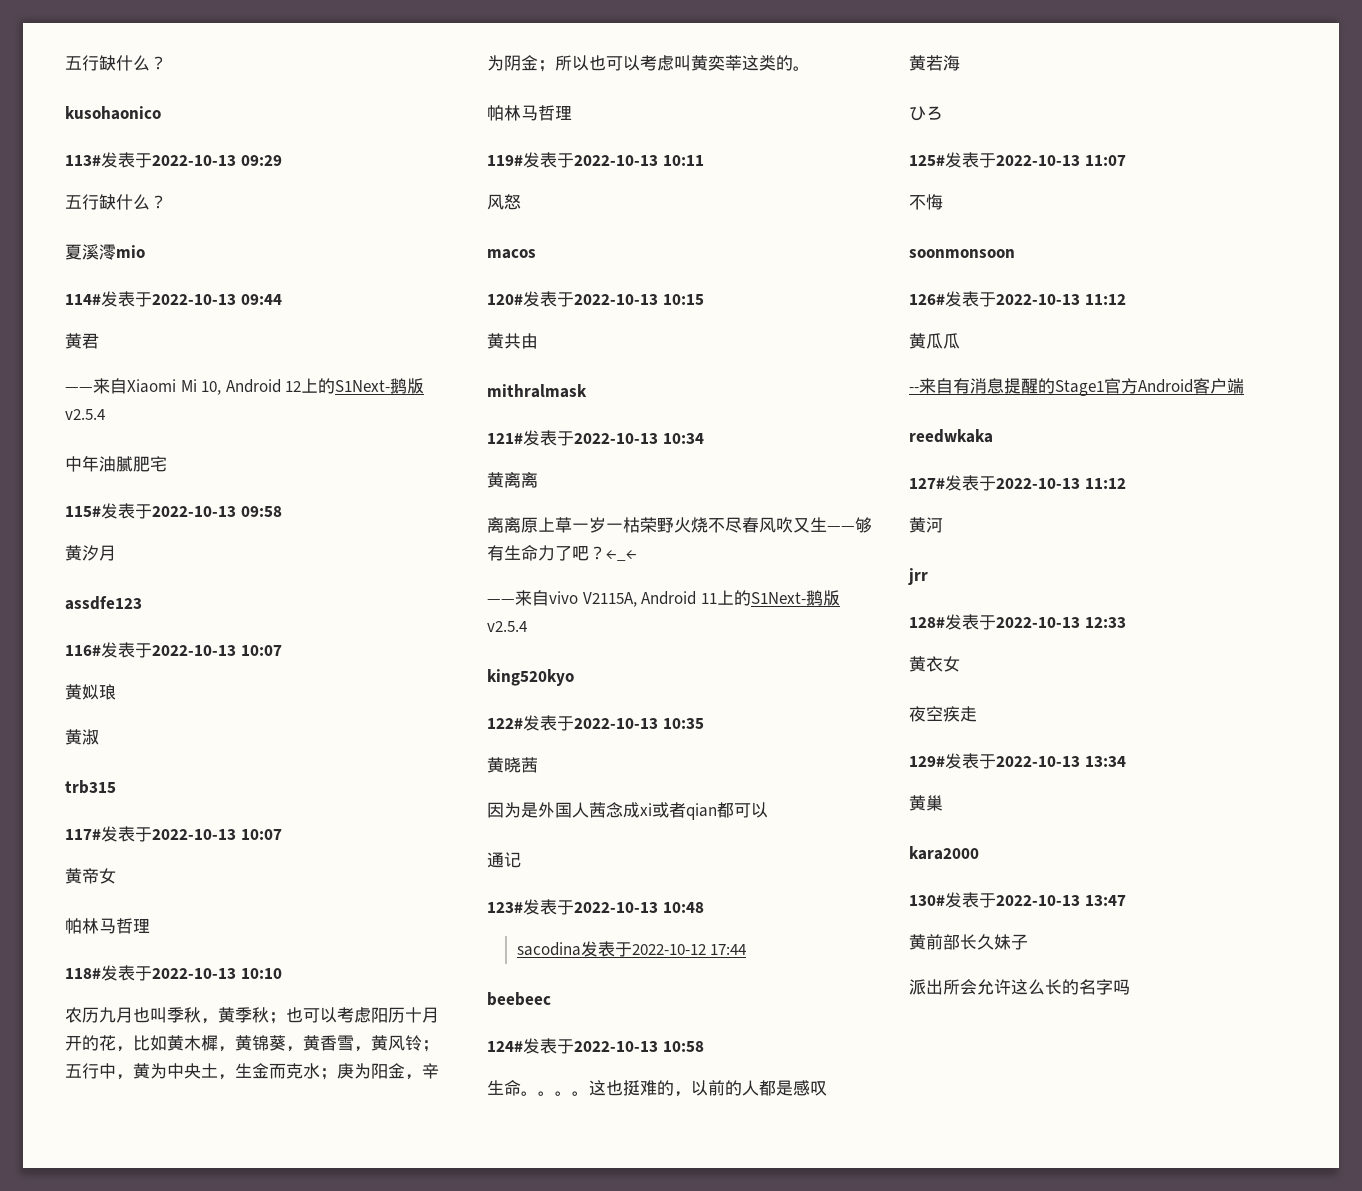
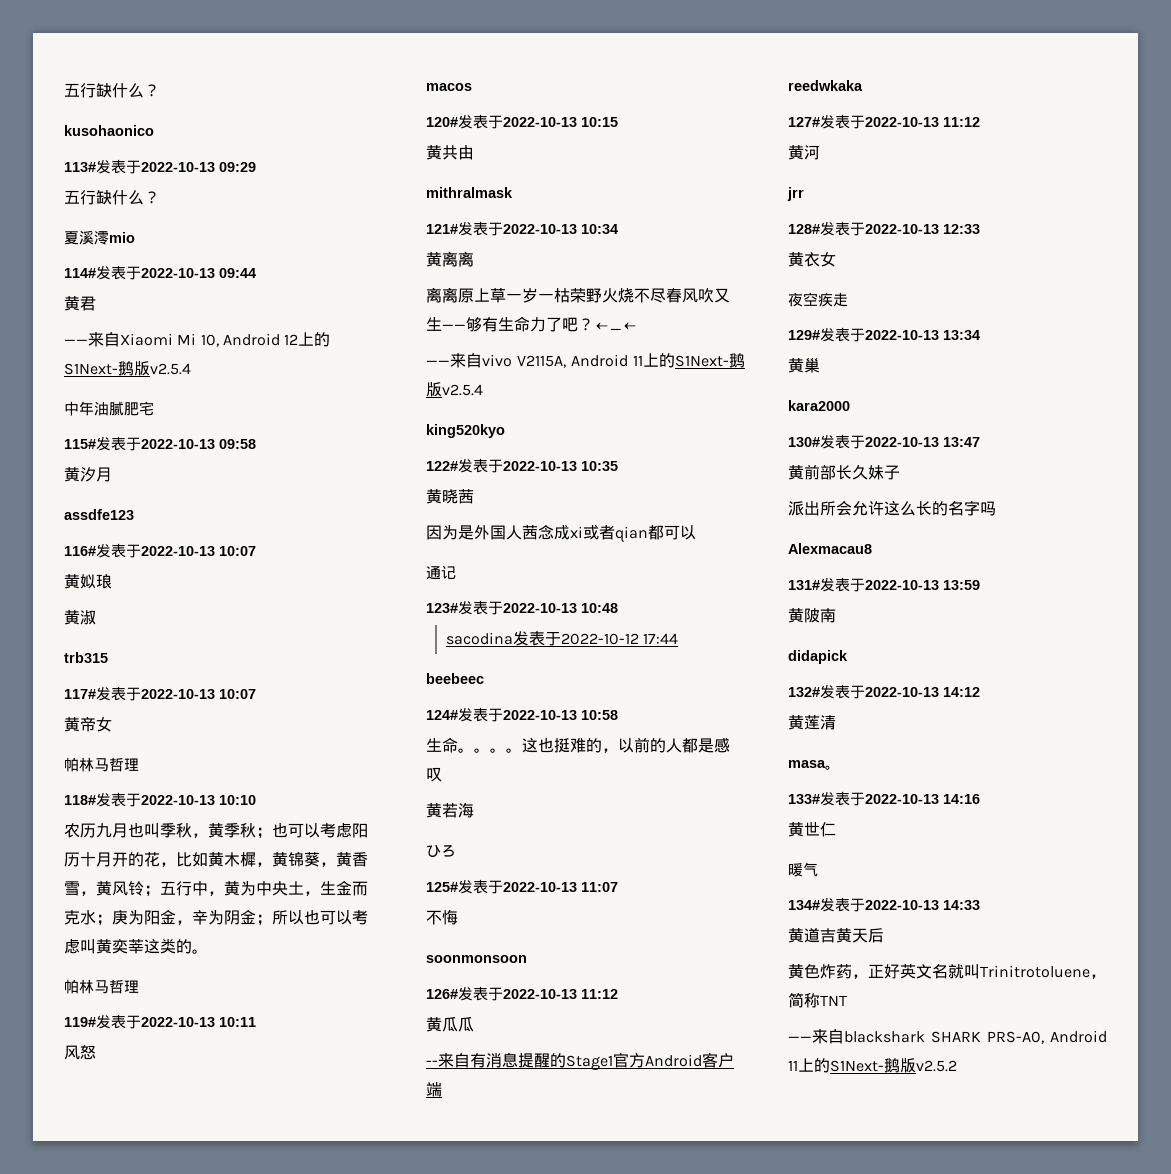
+ Alexmacau8
+ 131#发表于2022-10-13 13:59
+ 黄陂南
+ didapick
+ 132#发表于2022-10-13 14:12
+ 黄莲清
+ masa。
+ 133#发表于2022-10-13 14:16
+ 黄世仁
+ 暖气
+ 134#发表于2022-10-13 14:33
+ 黄道吉黄天后
+ 黄色炸药，正好英文名就叫Trinitrotoluene，简称TNT
+ ——来自blackshark SHARK PRS-A0, Android 11上的S1Next-鹅版v2.5.2

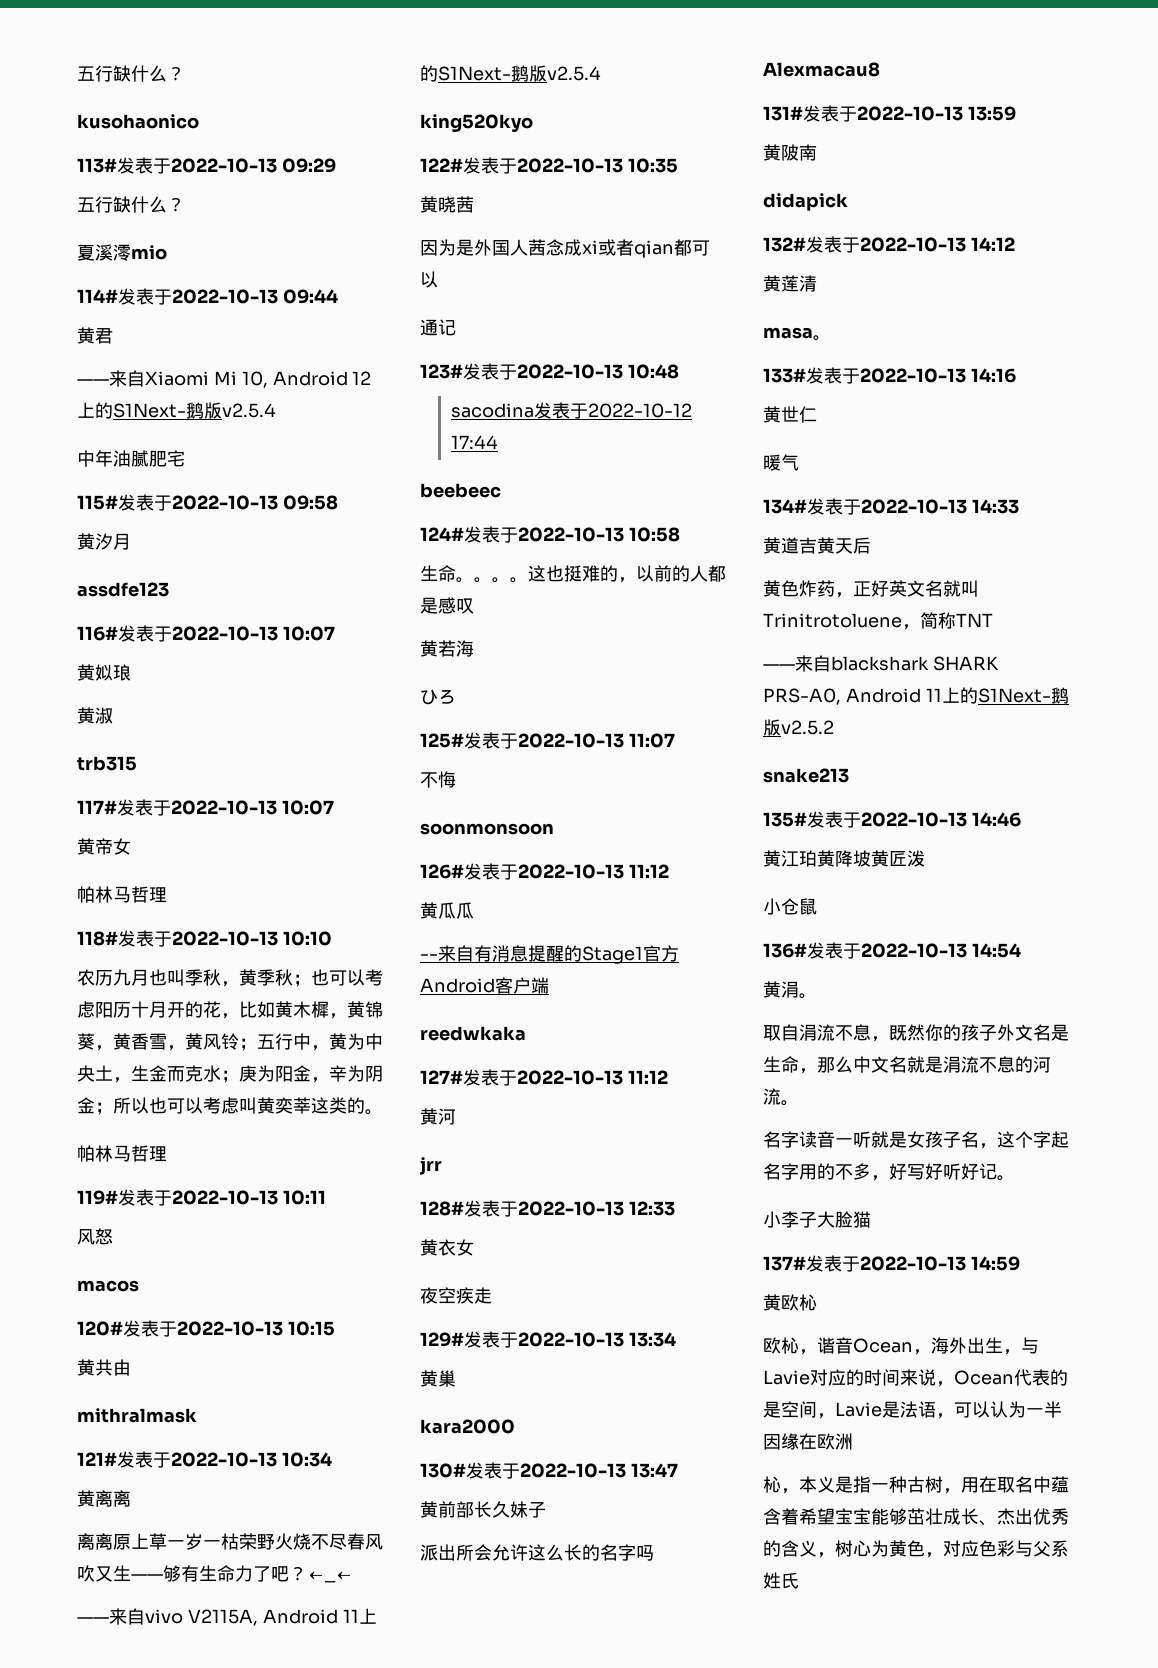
+ snake213
+ 135#发表于2022-10-13 14:46
+ 黄江珀黄降坡黄匠泼
+ 小仓鼠
+ 136#发表于2022-10-13 14:54
+ 黄涓。
+ 取自涓流不息，既然你的孩子外文名是生命，那么中文名就是涓流不息的河流。
+ 名字读音一听就是女孩子名，这个字起名字用的不多，好写好听好记。
+ 小李子大脸猫
+ 137#发表于2022-10-13 14:59
+ 黄欧杺
+ 欧杺，谐音Ocean，海外出生，与Lavie对应的时间来说，Ocean代表的是空间，Lavie是法语，可以认为一半因缘在欧洲
+ 杺，本义是指一种古树，用在取名中蕴含着希望宝宝能够茁壮成长、杰出优秀的含义，树心为黄色，对应色彩与父系姓氏

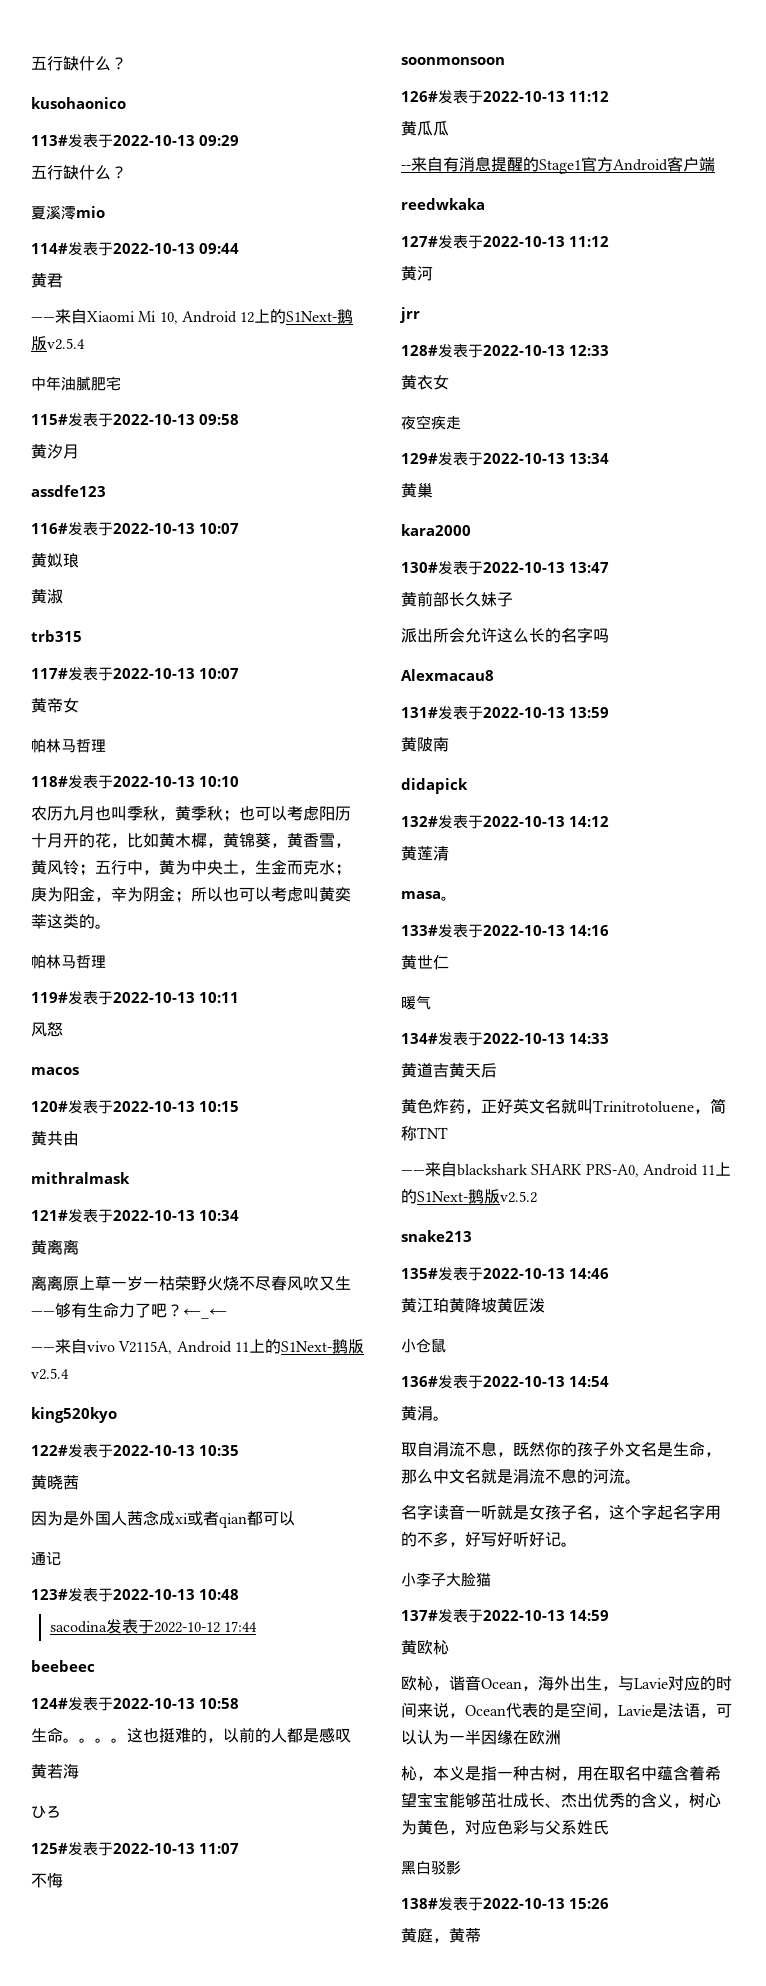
+ 黑白驳影
+ 138#发表于2022-10-13 15:26
+ 黄庭，黄蒂

